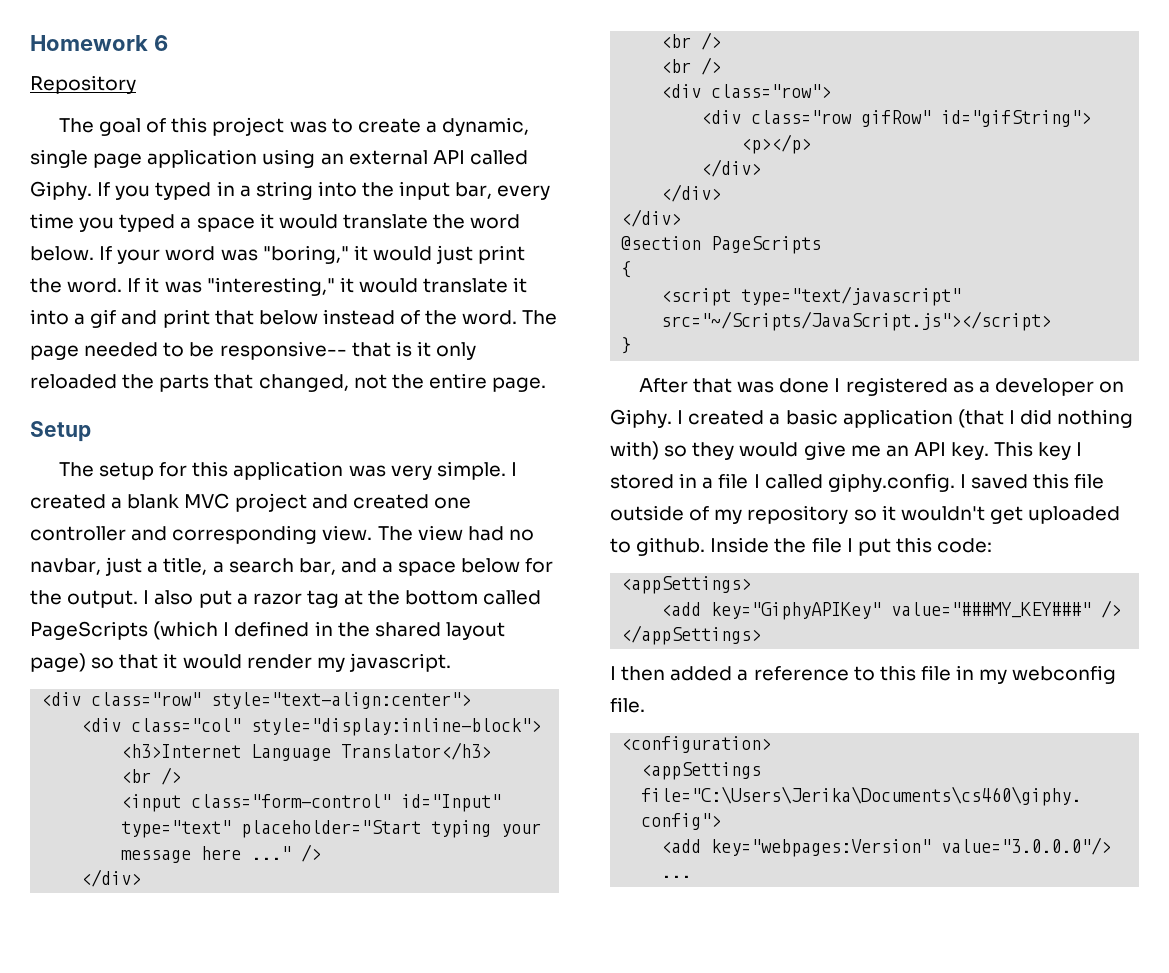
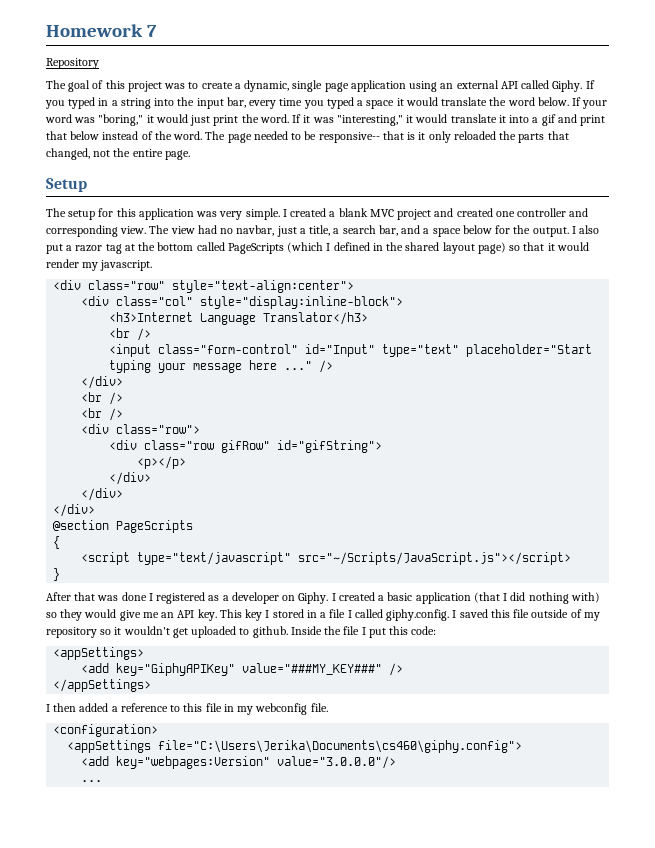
- Homework 6
+ Homework 7

